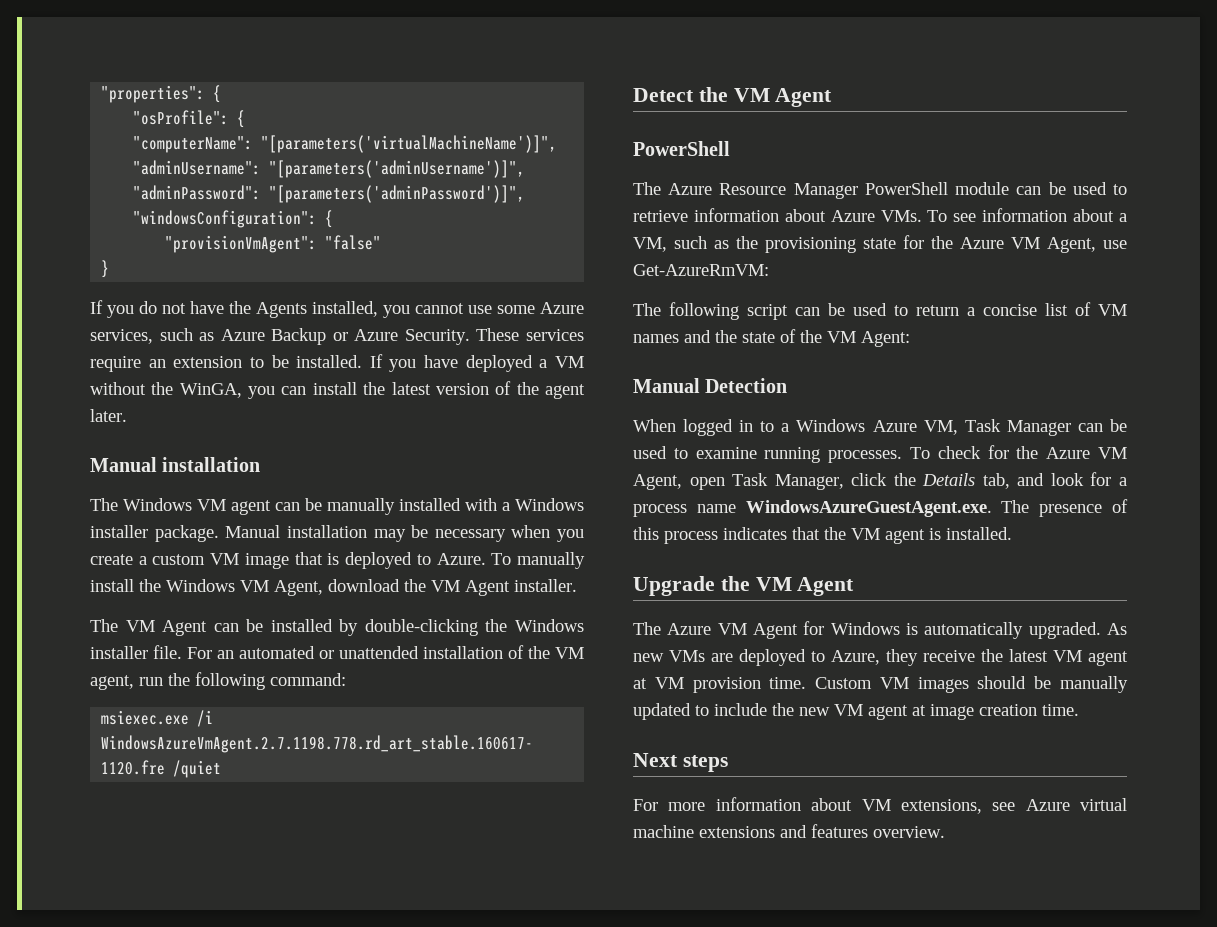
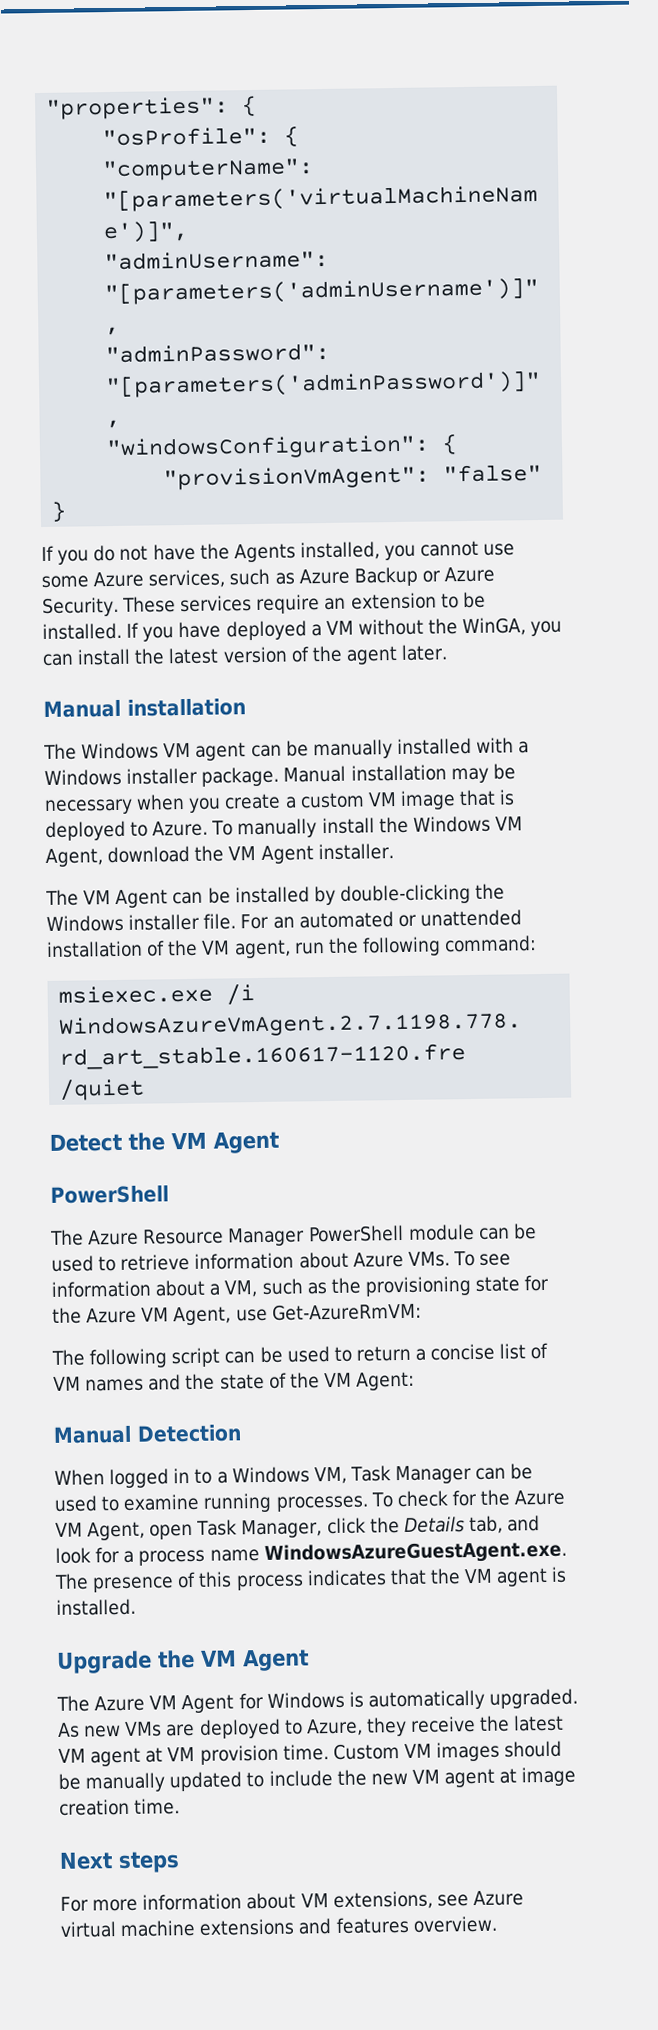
- When logged in to a Windows Azure VM, Task Manager can be used to examine running processes.
+ When logged in to a Windows VM, Task Manager can be used to examine running processes.

